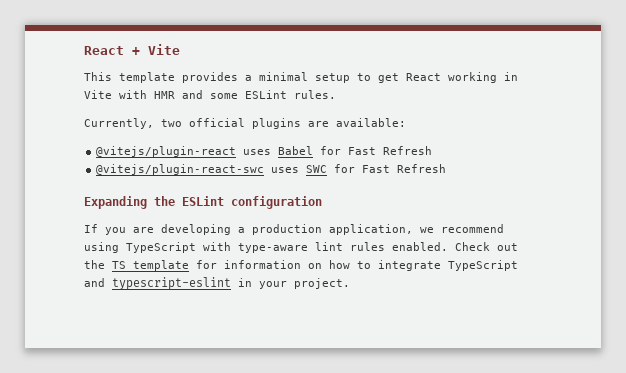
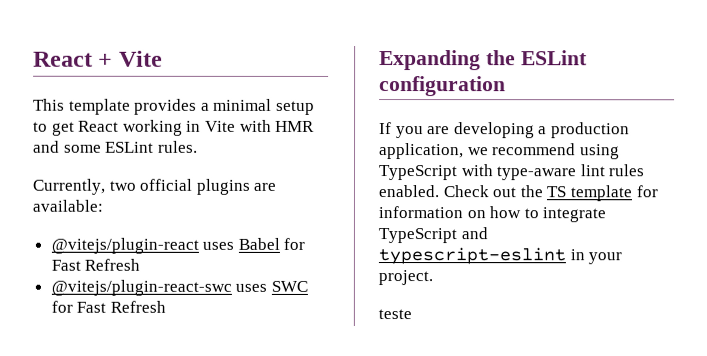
+ teste

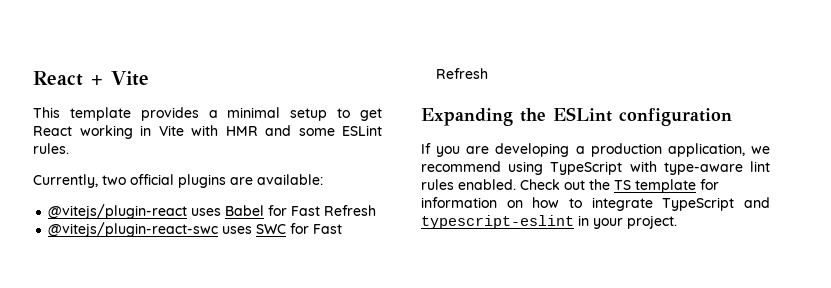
- teste

